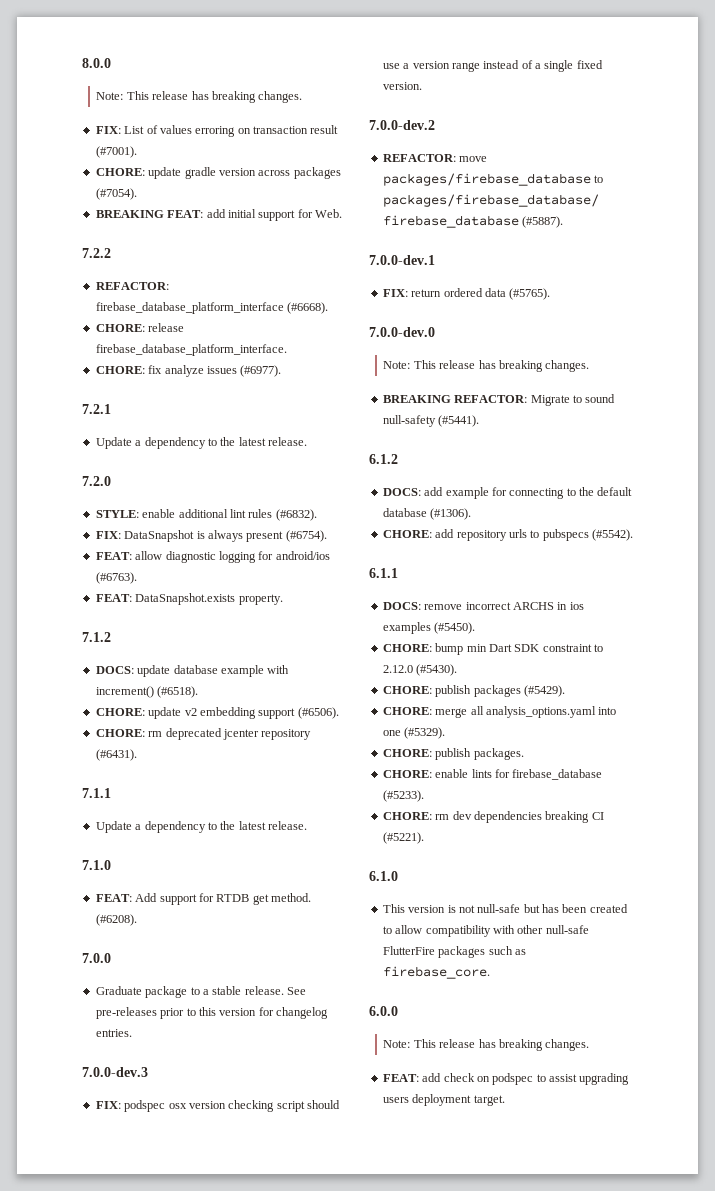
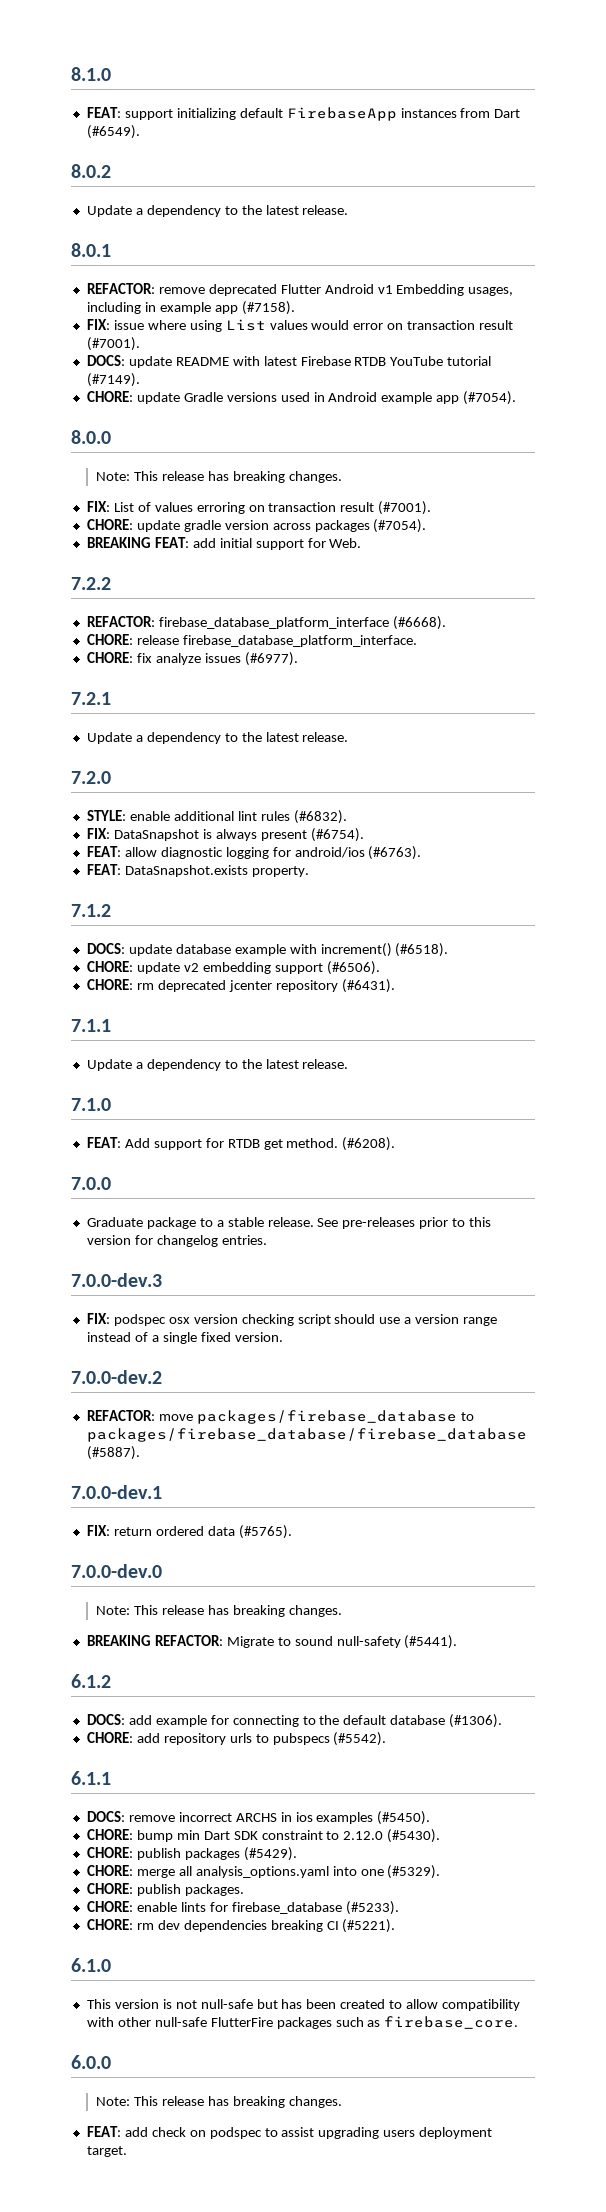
+ 8.1.0
+ FEAT: support initializing default FirebaseApp instances from Dart (#6549).
+ 8.0.2
+ Update a dependency to the latest release.
+ 8.0.1
+ REFACTOR: remove deprecated Flutter Android v1 Embedding usages, including in example app (#7158).
+ FIX: issue where using List values would error on transaction result (#7001).
+ DOCS: update README with latest Firebase RTDB YouTube tutorial (#7149).
+ CHORE: update Gradle versions used in Android example app (#7054).

